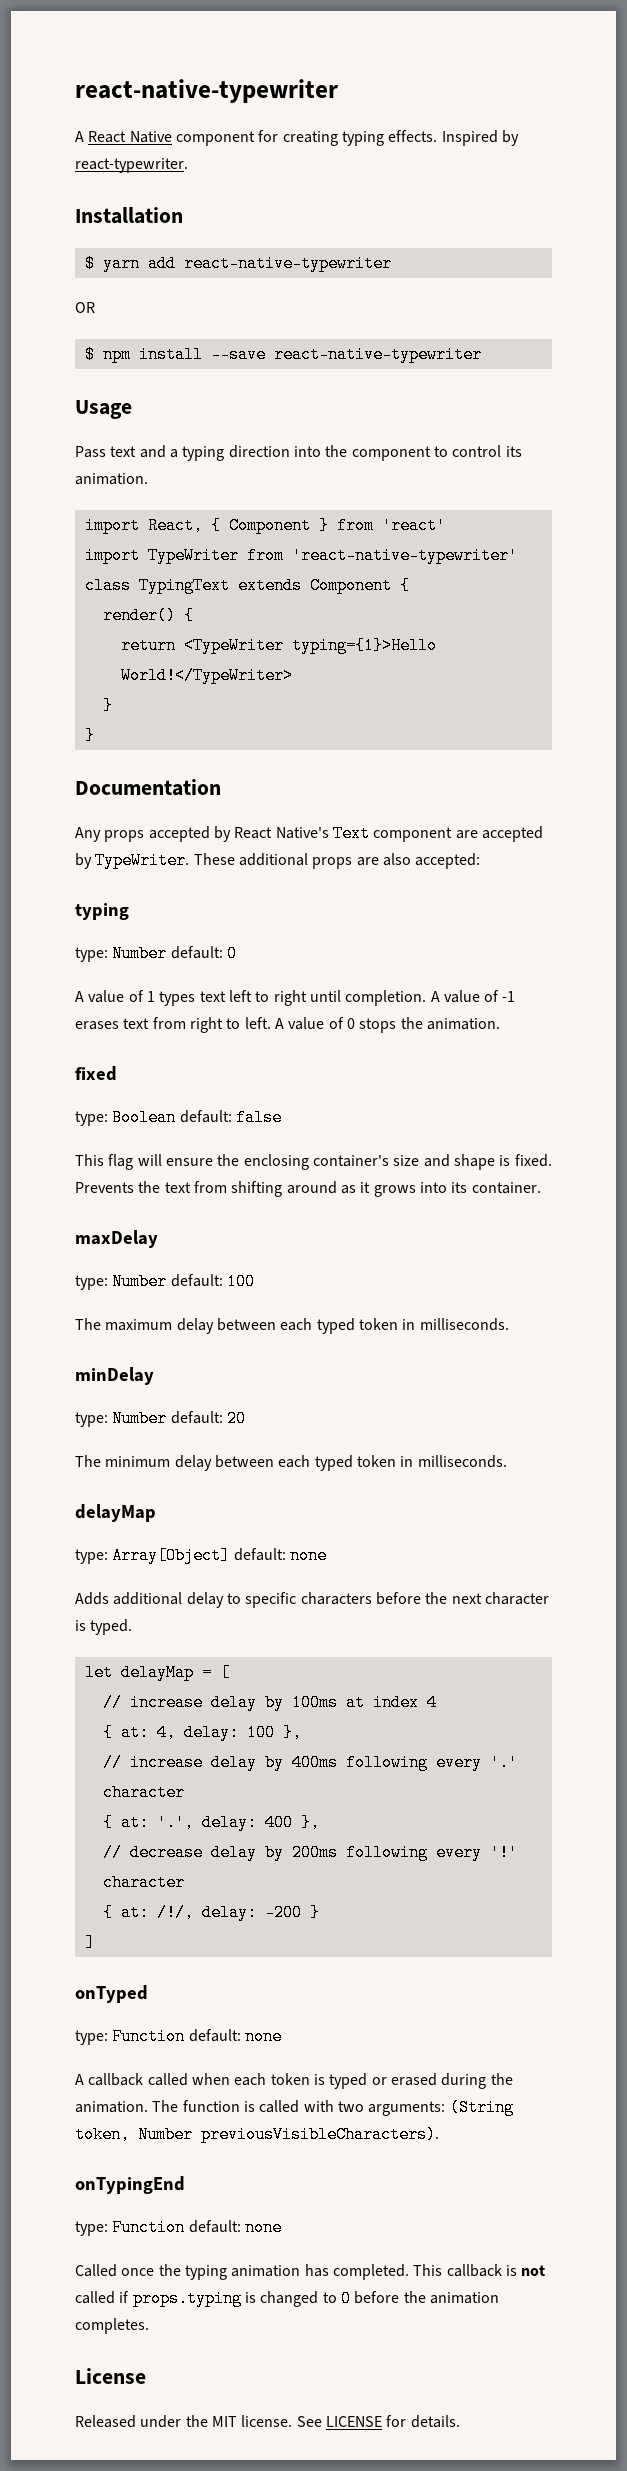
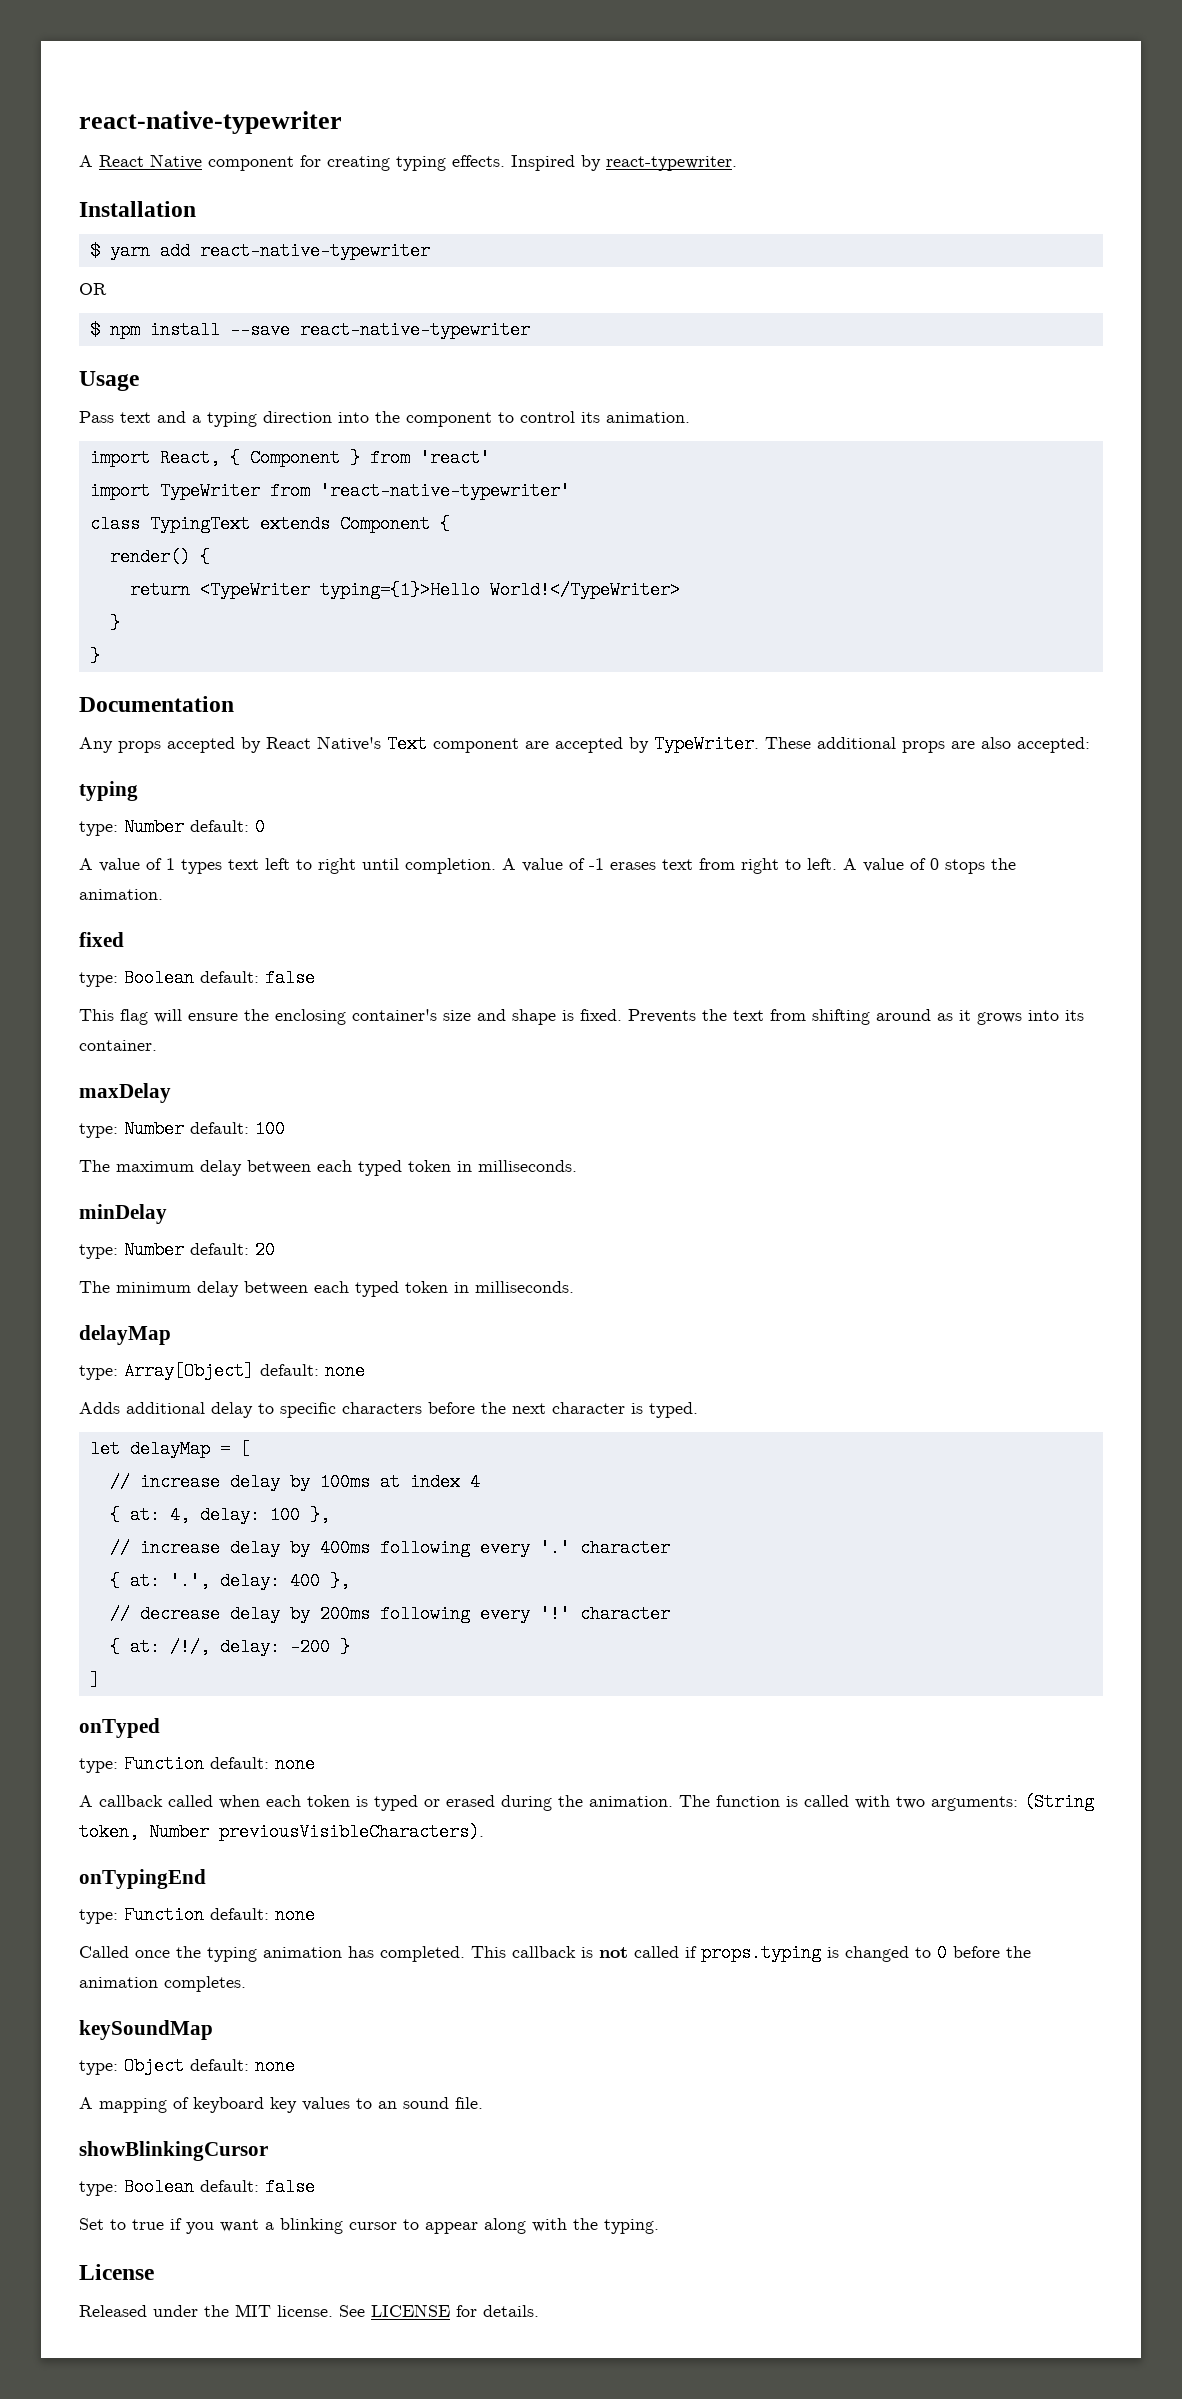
+ keySoundMap
+ type: Object default: none
+ A mapping of keyboard key values to an sound file.
+ showBlinkingCursor
+ type: Boolean default: false
+ Set to true if you want a blinking cursor to appear along with the typing.

